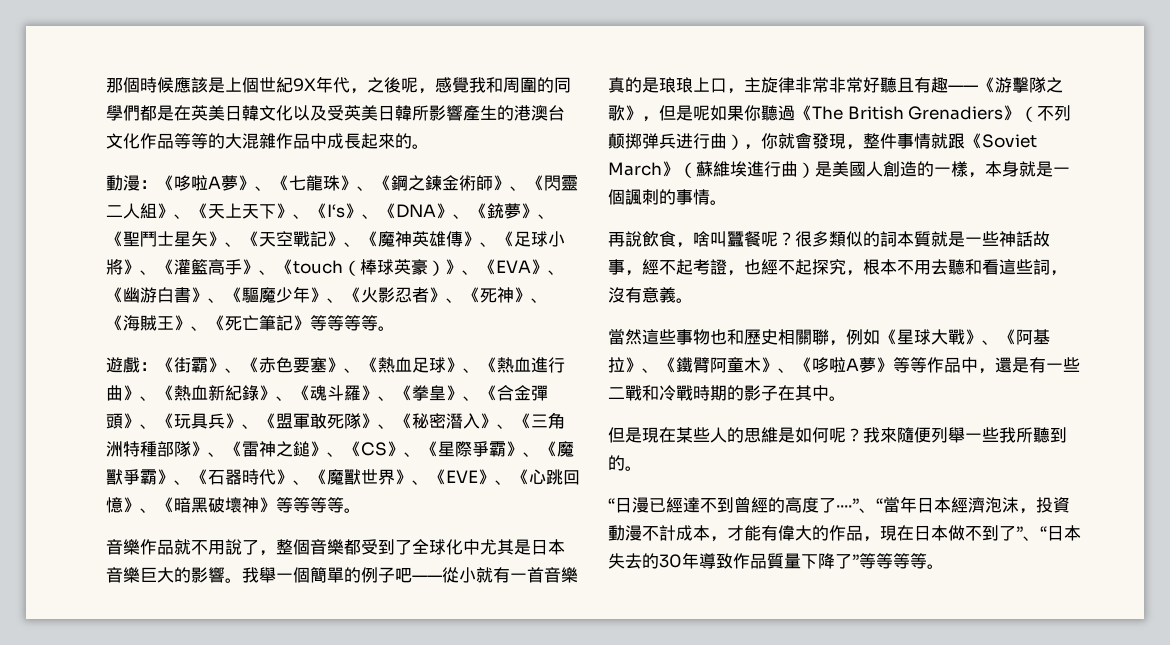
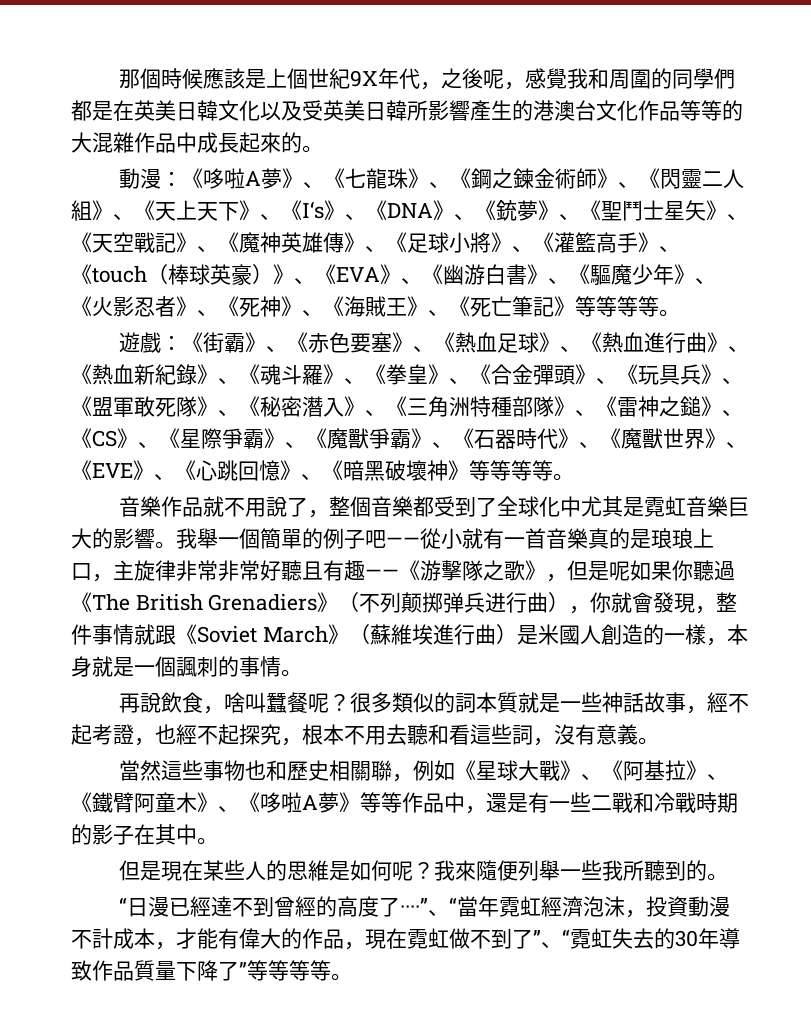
- 音樂作品就不用說了，整個音樂都受到了全球化中尤其是日本音樂巨大的影響。
+ 音樂作品就不用說了，整個音樂都受到了全球化中尤其是霓虹音樂巨大的影響。
- 我舉一個簡單的例子吧——從小就有一首音樂真的是琅琅上口，主旋律非常非常好聽且有趣——《游擊隊之歌》，但是呢如果你聽過《The British Grenadiers》（不列颠掷弹兵进行曲），你就會發現，整件事情就跟《Soviet March》（蘇維埃進行曲）是美國人創造的一樣，本身就是一個諷刺的事情。
+ 我舉一個簡單的例子吧——從小就有一首音樂真的是琅琅上口，主旋律非常非常好聽且有趣——《游擊隊之歌》，但是呢如果你聽過《The British Grenadiers》（不列颠掷弹兵进行曲），你就會發現，整件事情就跟《Soviet March》（蘇維埃進行曲）是米國人創造的一樣，本身就是一個諷刺的事情。
- “日漫已經達不到曾經的高度了····”、“當年日本經濟泡沫，投資動漫不計成本，才能有偉大的作品，現在日本做不到了”、“日本失去的30年導致作品質量下降了”等等等等。
+ “日漫已經達不到曾經的高度了····”、“當年霓虹經濟泡沫，投資動漫不計成本，才能有偉大的作品，現在霓虹做不到了”、“霓虹失去的30年導致作品質量下降了”等等等等。

